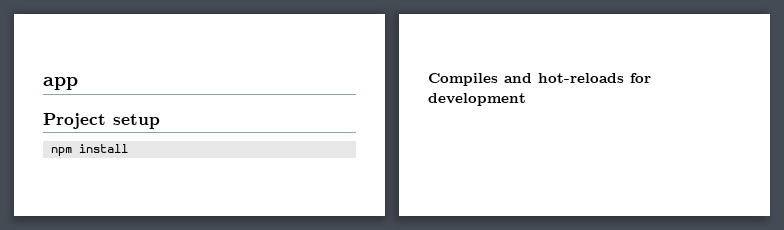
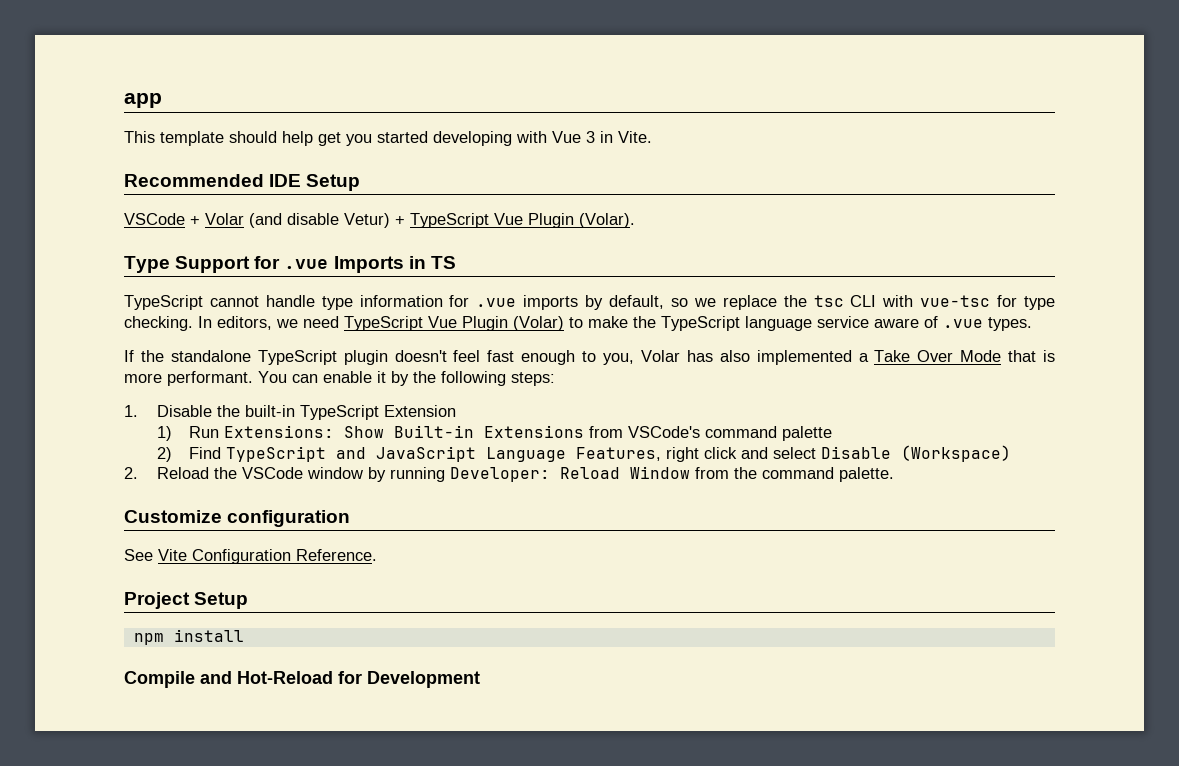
+ This template should help get you started developing with Vue 3 in Vite.
+ Recommended IDE Setup
+ VSCode + Volar (and disable Vetur) + TypeScript Vue Plugin (Volar).
+ Type Support for .vue Imports in TS
+ TypeScript cannot handle type information for .vue imports by default, so we replace the tsc CLI with vue-tsc for type checking. In editors, we need TypeScript Vue Plugin (Volar) to make the TypeScript language service aware of .vue types.
+ If the standalone TypeScript plugin doesn't feel fast enough to you, Volar has also implemented a Take Over Mode that is more performant. You can enable it by the following steps:
+ 1. Disable the built-in TypeScript Extension
+ 1) Run Extensions: Show Built-in Extensions from VSCode's command palette
+ 2) Find TypeScript and JavaScript Language Features, right click and select Disable (Workspace)
+ 2. Reload the VSCode window by running Developer: Reload Window from the command palette.
+ Customize configuration
+ See Vite Configuration Reference.
- Project setup
+ Project Setup
- Compiles and hot-reloads for development
+ Compile and Hot-Reload for Development

